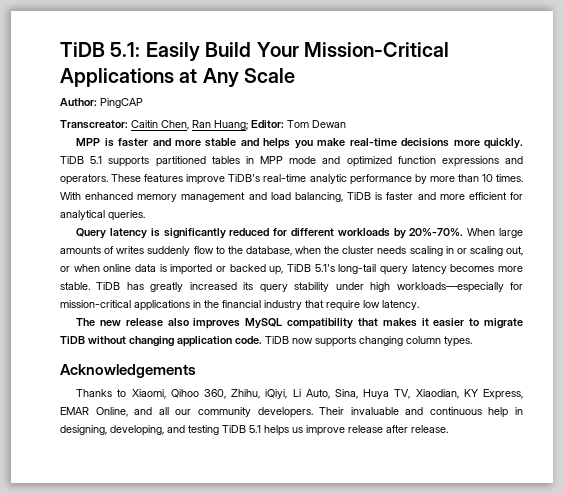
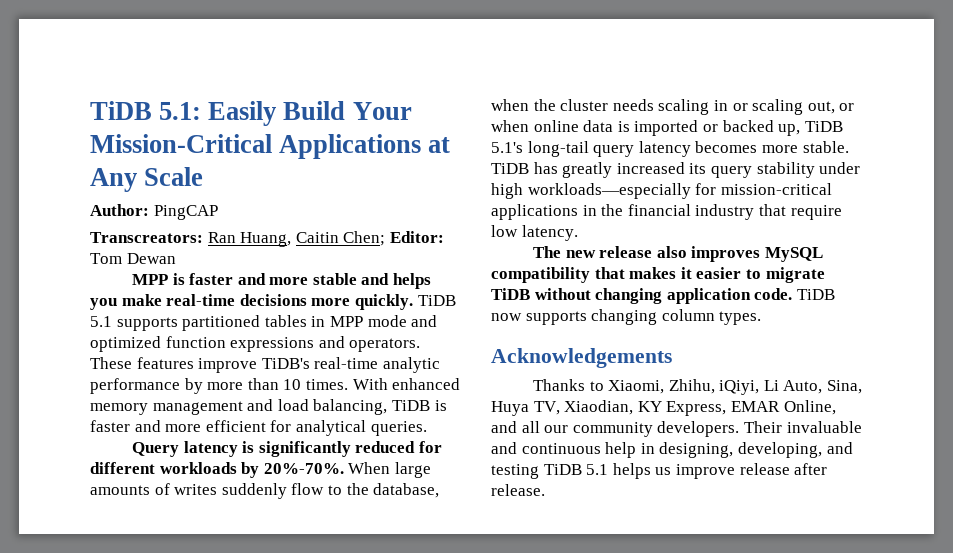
- Transcreator: Caitin Chen, Ran Huang; Editor: Tom Dewan
+ Transcreators: Ran Huang, Caitin Chen; Editor: Tom Dewan
- Thanks to Xiaomi, Qihoo 360, Zhihu, iQiyi, Li Auto, Sina, Huya TV, Xiaodian, KY Express, EMAR Online, and all our community developers.
+ Thanks to Xiaomi, Zhihu, iQiyi, Li Auto, Sina, Huya TV, Xiaodian, KY Express, EMAR Online, and all our community developers.

